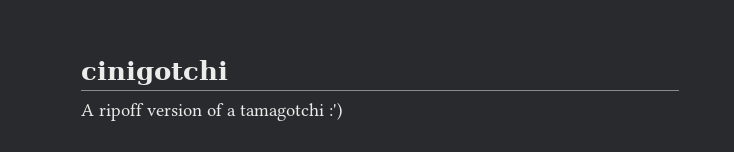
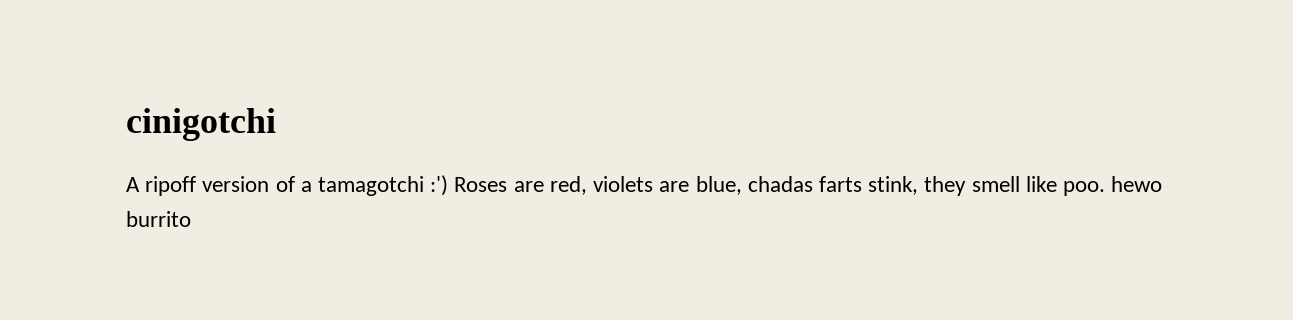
- A ripoff version of a tamagotchi :')
+ A ripoff version of a tamagotchi :') Roses are red, violets are blue, chadas farts stink, they smell like poo. hewo burrito

